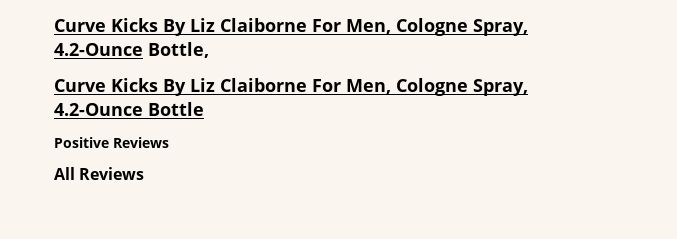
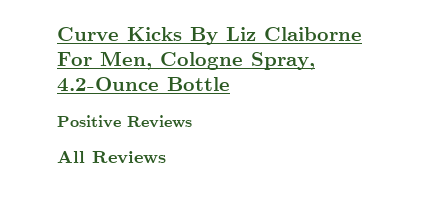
- Curve Kicks By Liz Claiborne For Men, Cologne Spray, 4.2-Ounce Bottle,

